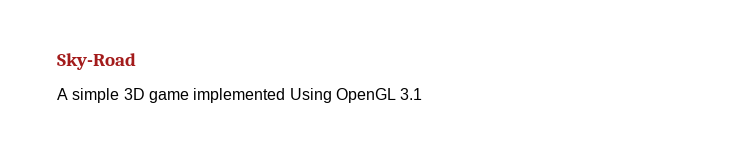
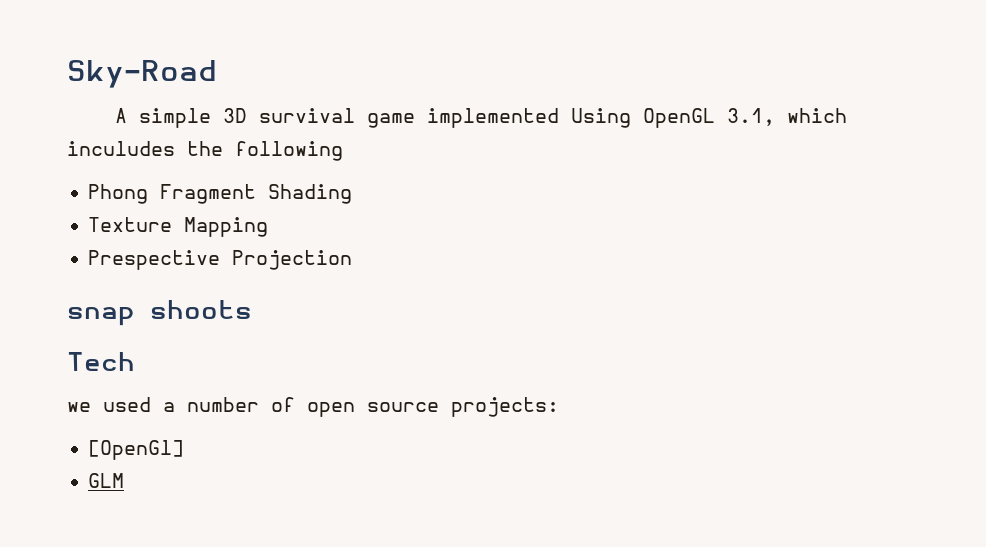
- A simple 3D game implemented Using OpenGL 3.1
+ A simple 3D survival game implemented Using OpenGL 3.1, which inculudes the following
+ Phong Fragment Shading
+ Texture Mapping
+ Prespective Projection
+ snap shoots
+ Tech
+ we used a number of open source projects:
+ [OpenGl]
+ GLM

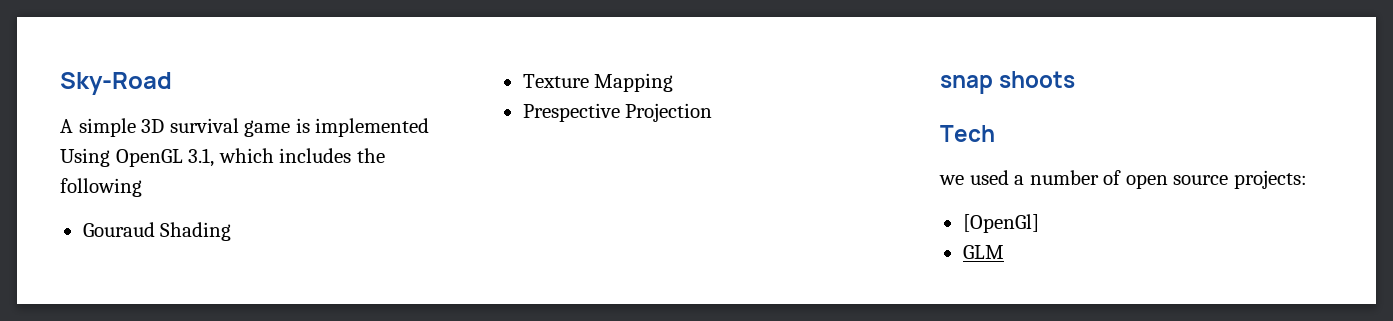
- A simple 3D survival game implemented Using OpenGL 3.1, which inculudes the following
+ A simple 3D survival game is implemented Using OpenGL 3.1, which includes the following
- Phong Fragment Shading
+ Gouraud Shading

